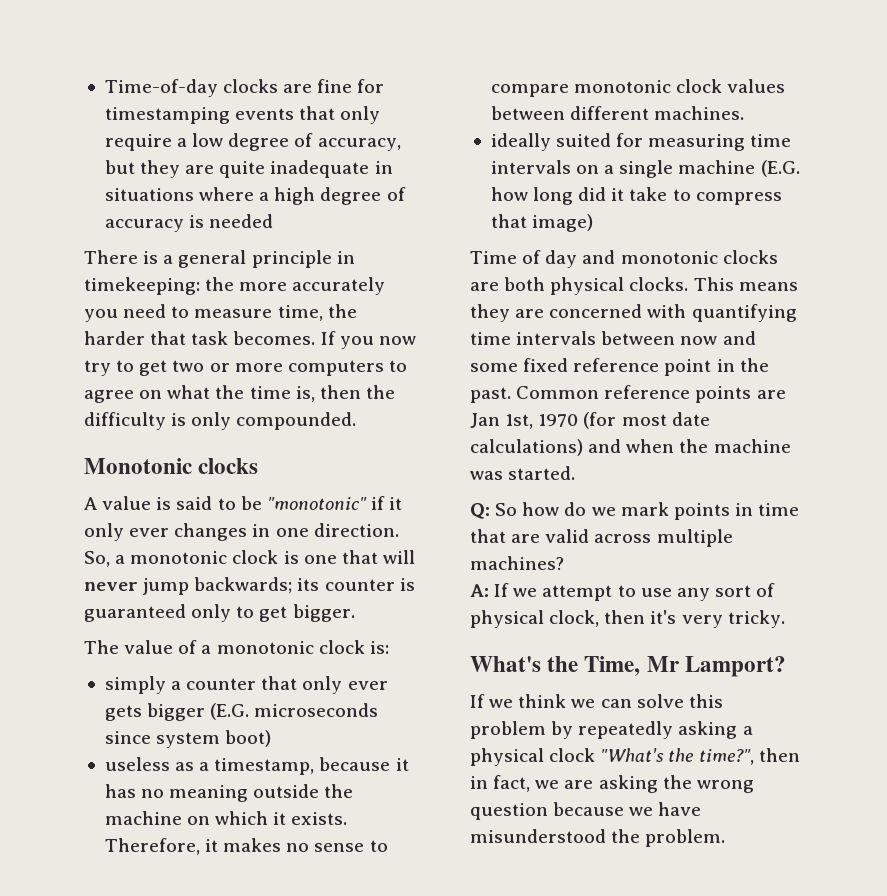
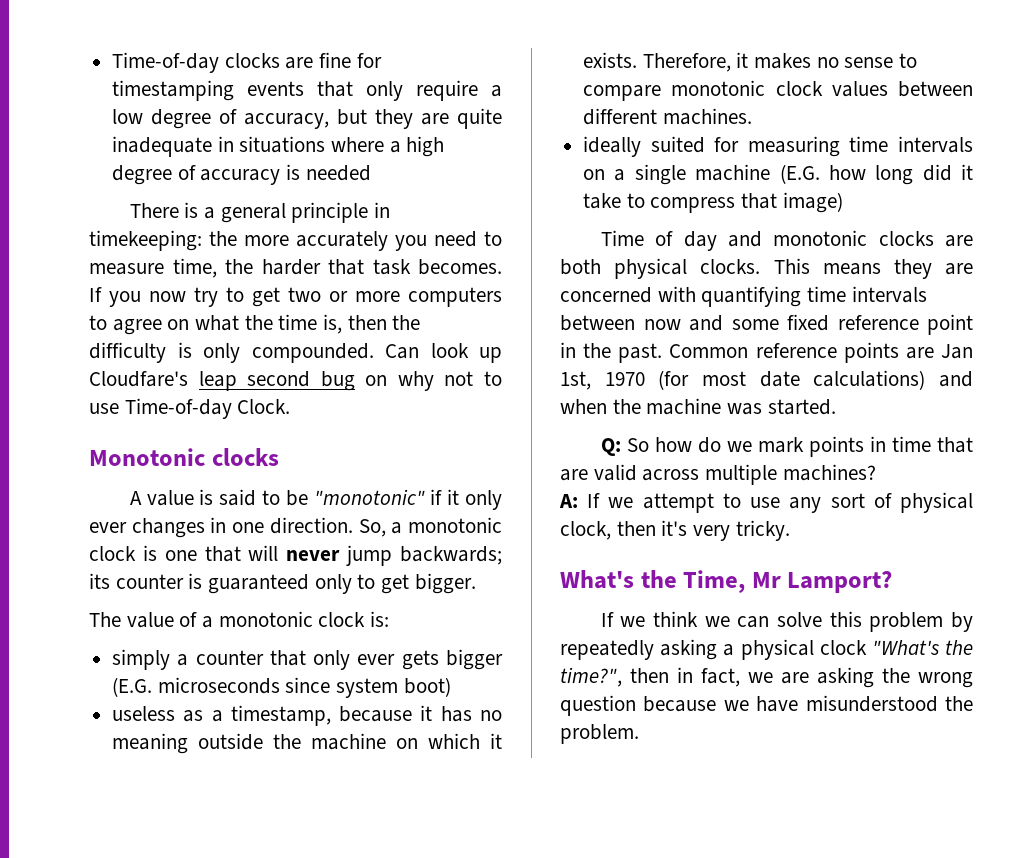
+ Can look up Cloudfare's leap second bug on why not to use Time-of-day Clock.

